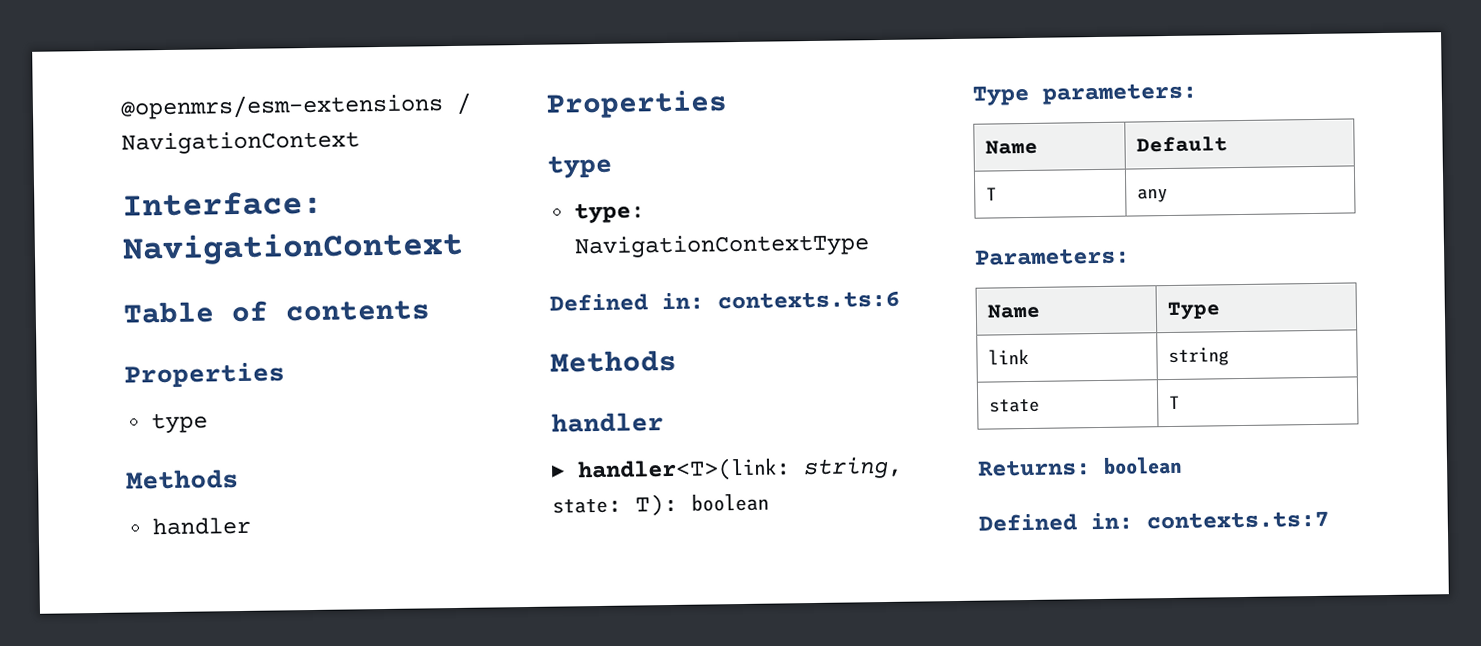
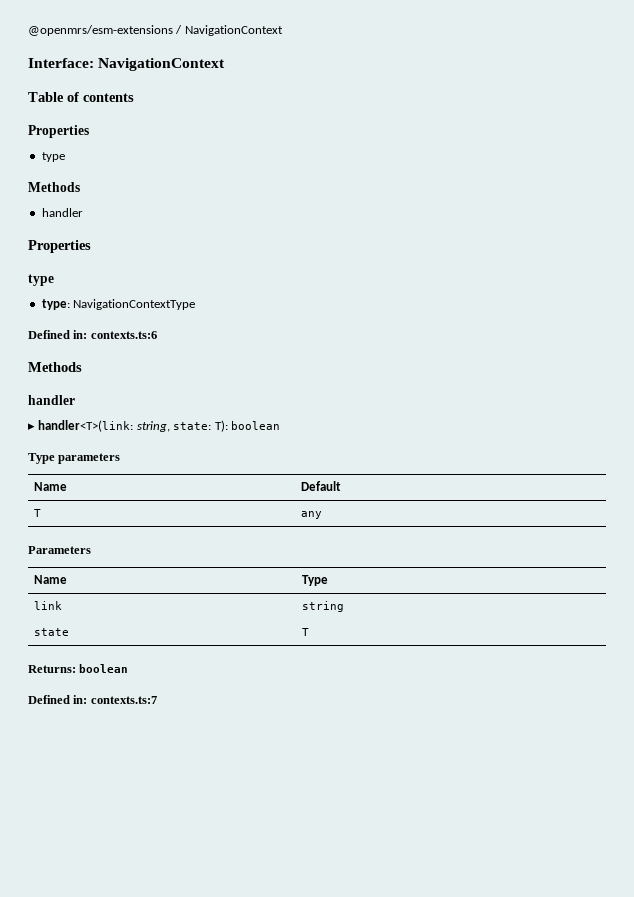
- Type parameters:
+ Type parameters
- Parameters:
+ Parameters

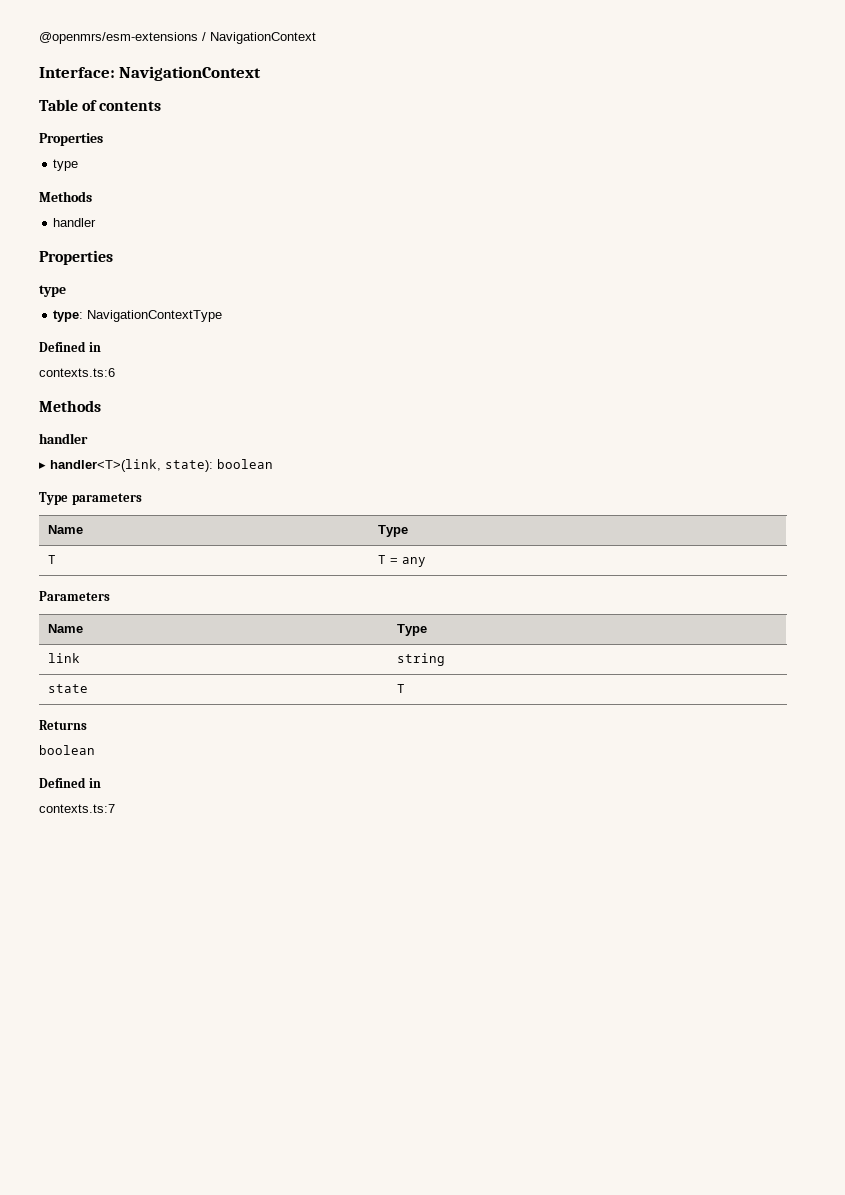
  type: NavigationContextType
- Defined in: contexts.ts:6
+ Defined in
+ contexts.ts:6
- ▸ handler<T>(link: string, state: T): boolean
+ ▸ handler<T>(link, state): boolean
  Type parameters
- Name | Default
+ Name | Type
- T | any
+ T | T = any
- Returns: boolean
- Defined in: contexts.ts:7
+ Returns
+ boolean
+ Defined in
+ contexts.ts:7

